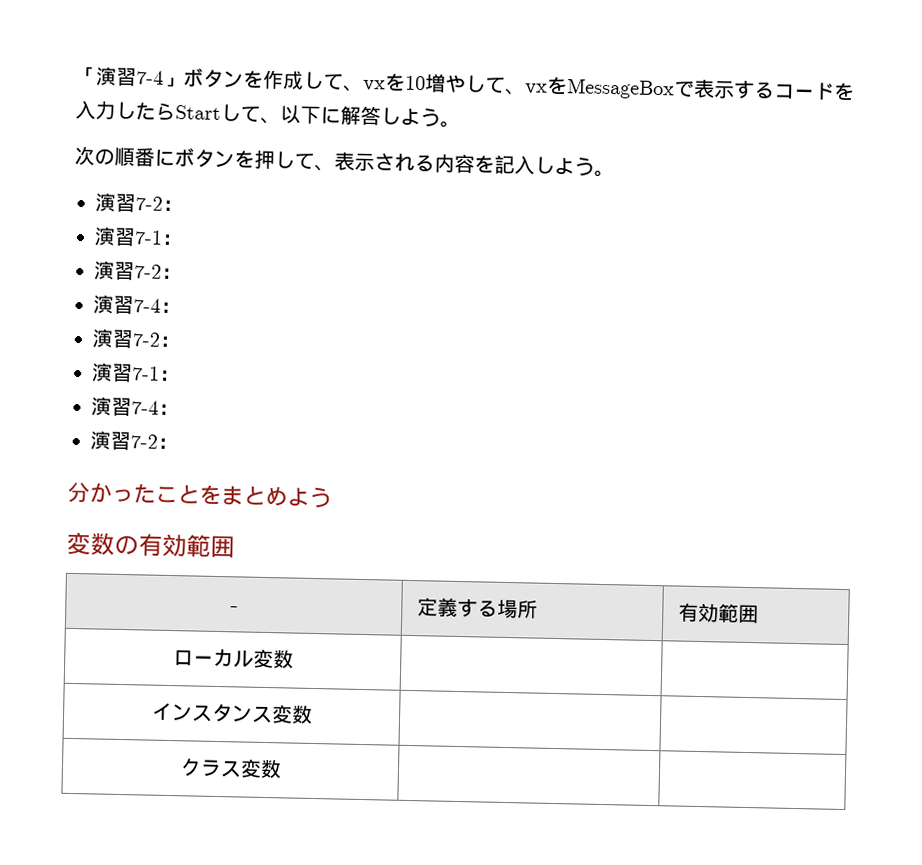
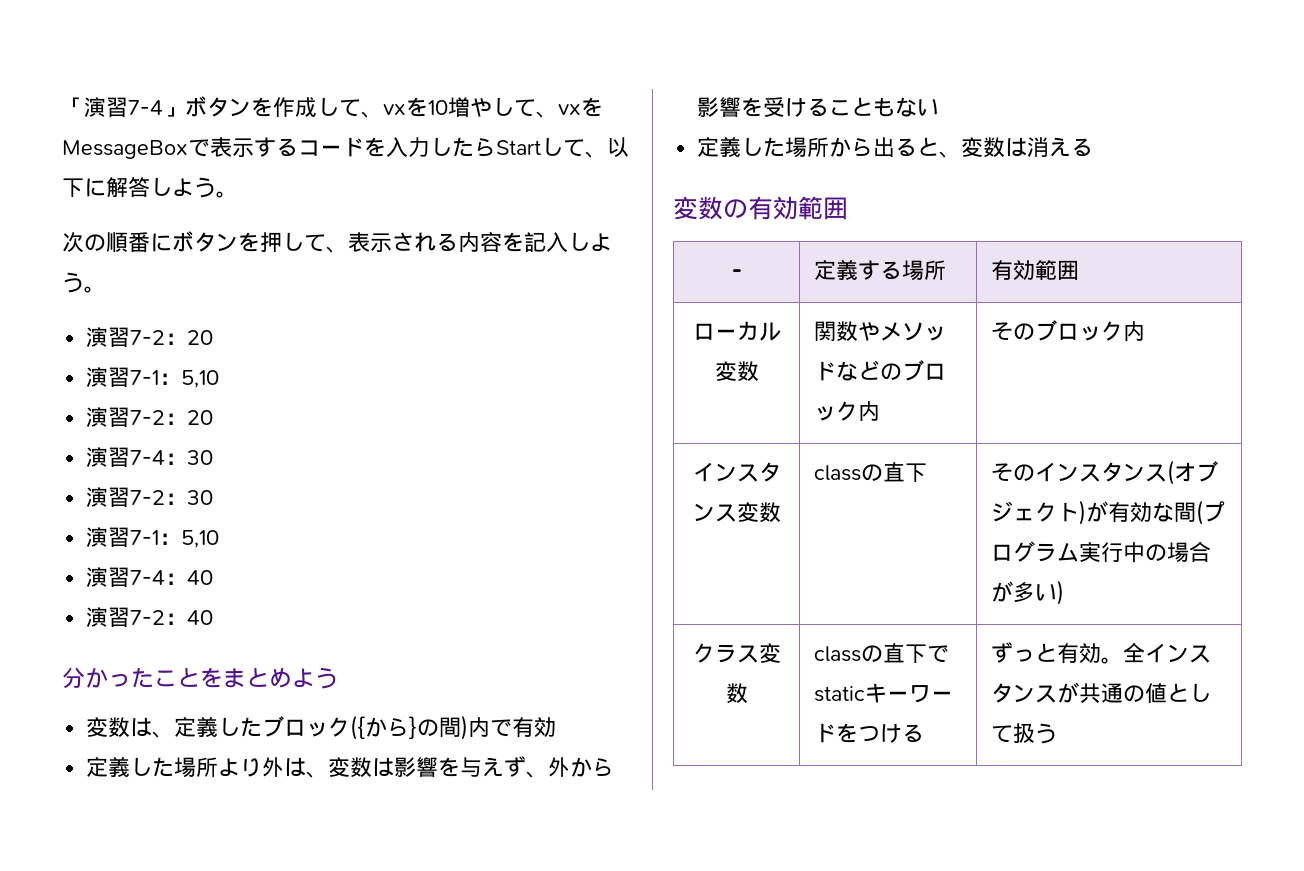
  次の順番にボタンを押して、表示される内容を記入しよう。
- 演習7-2：
- 演習7-1：
- 演習7-2：
- 演習7-4：
- 演習7-2：
- 演習7-1：
- 演習7-4：
- 演習7-2：
+ 演習7-2：20
+ 演習7-1：5,10
+ 演習7-2：20
+ 演習7-4：30
+ 演習7-2：30
+ 演習7-1：5,10
+ 演習7-4：40
+ 演習7-2：40
+ 変数は、定義したブロック({から}の間)内で有効
+ 定義した場所より外は、変数は影響を与えず、外から影響を受けることもない
+ 定義した場所から出ると、変数は消える
- ローカル変数 | |
- インスタンス変数 | |
- クラス変数 | |
+ ローカル変数 | 関数やメソッドなどのブロック内 | そのブロック内
+ インスタンス変数 | classの直下 | そのインスタンス(オブジェクト)が有効な間(プログラム実行中の場合が多い)
+ クラス変数 | classの直下でstaticキーワードをつける | ずっと有効。全インスタンスが共通の値として扱う

